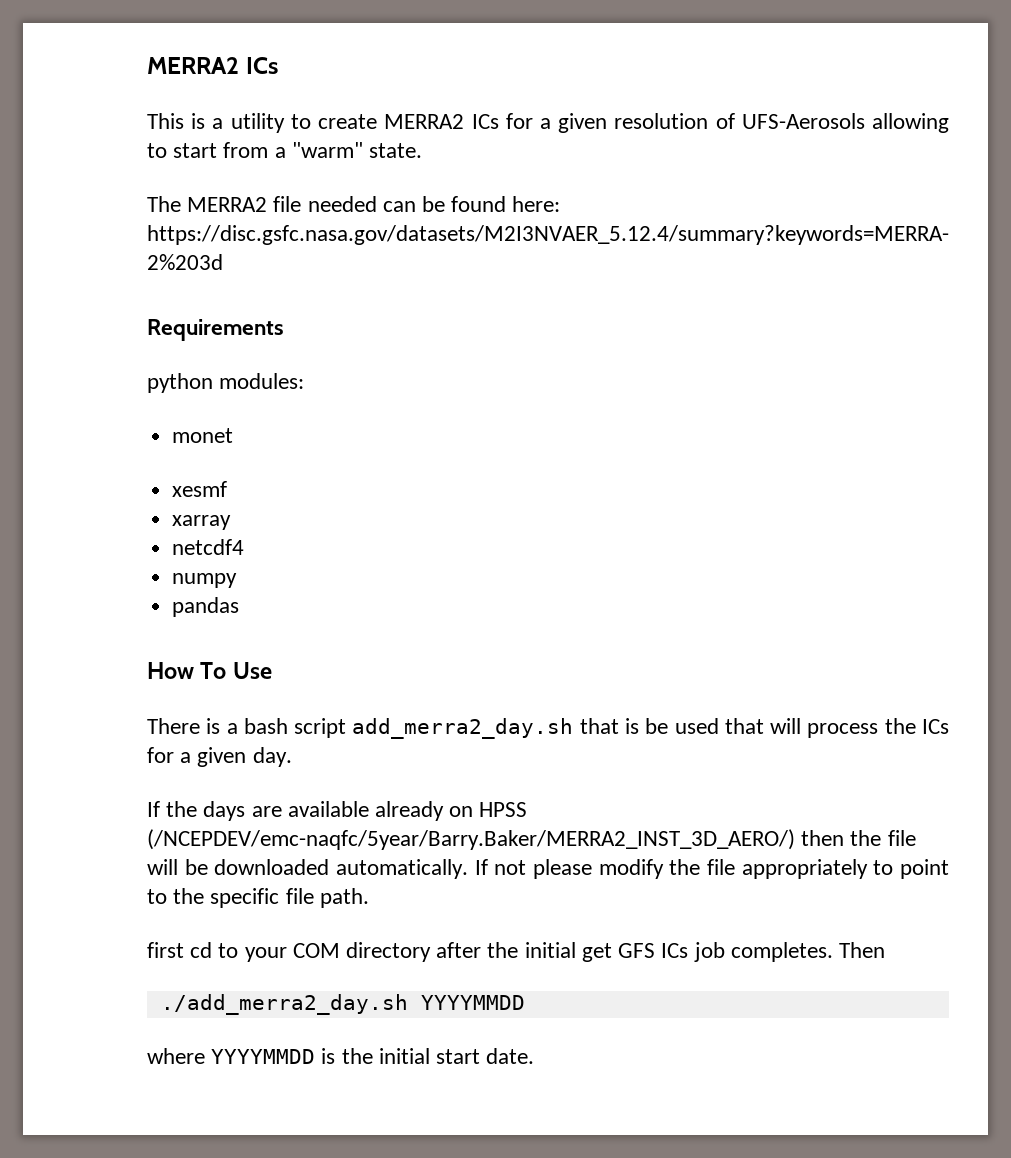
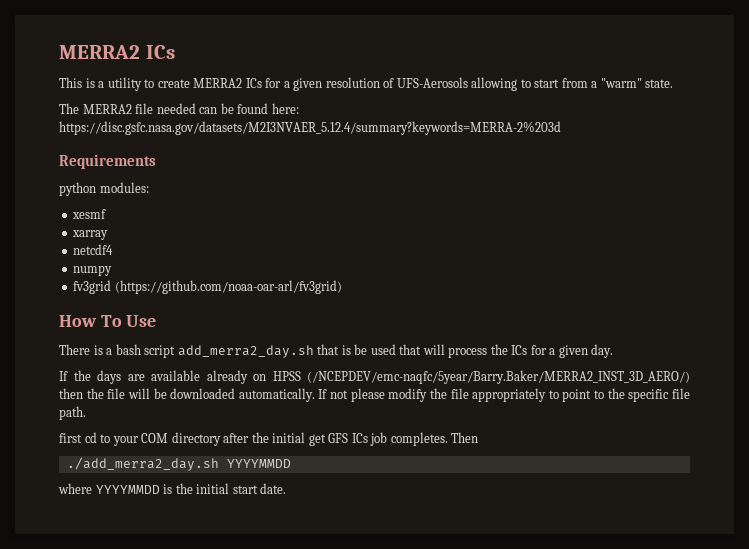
- monet
- pandas
+ fv3grid (https://github.com/noaa-oar-arl/fv3grid)

